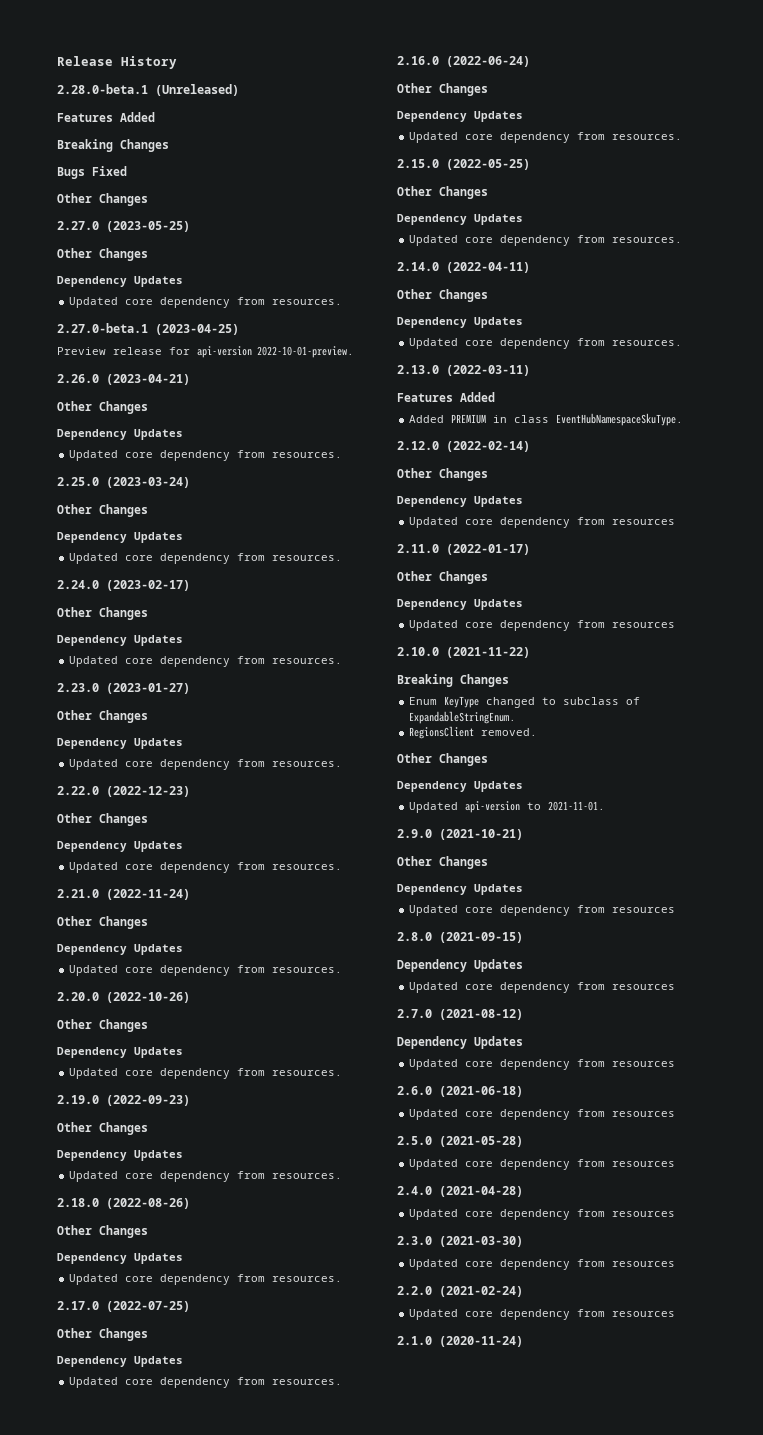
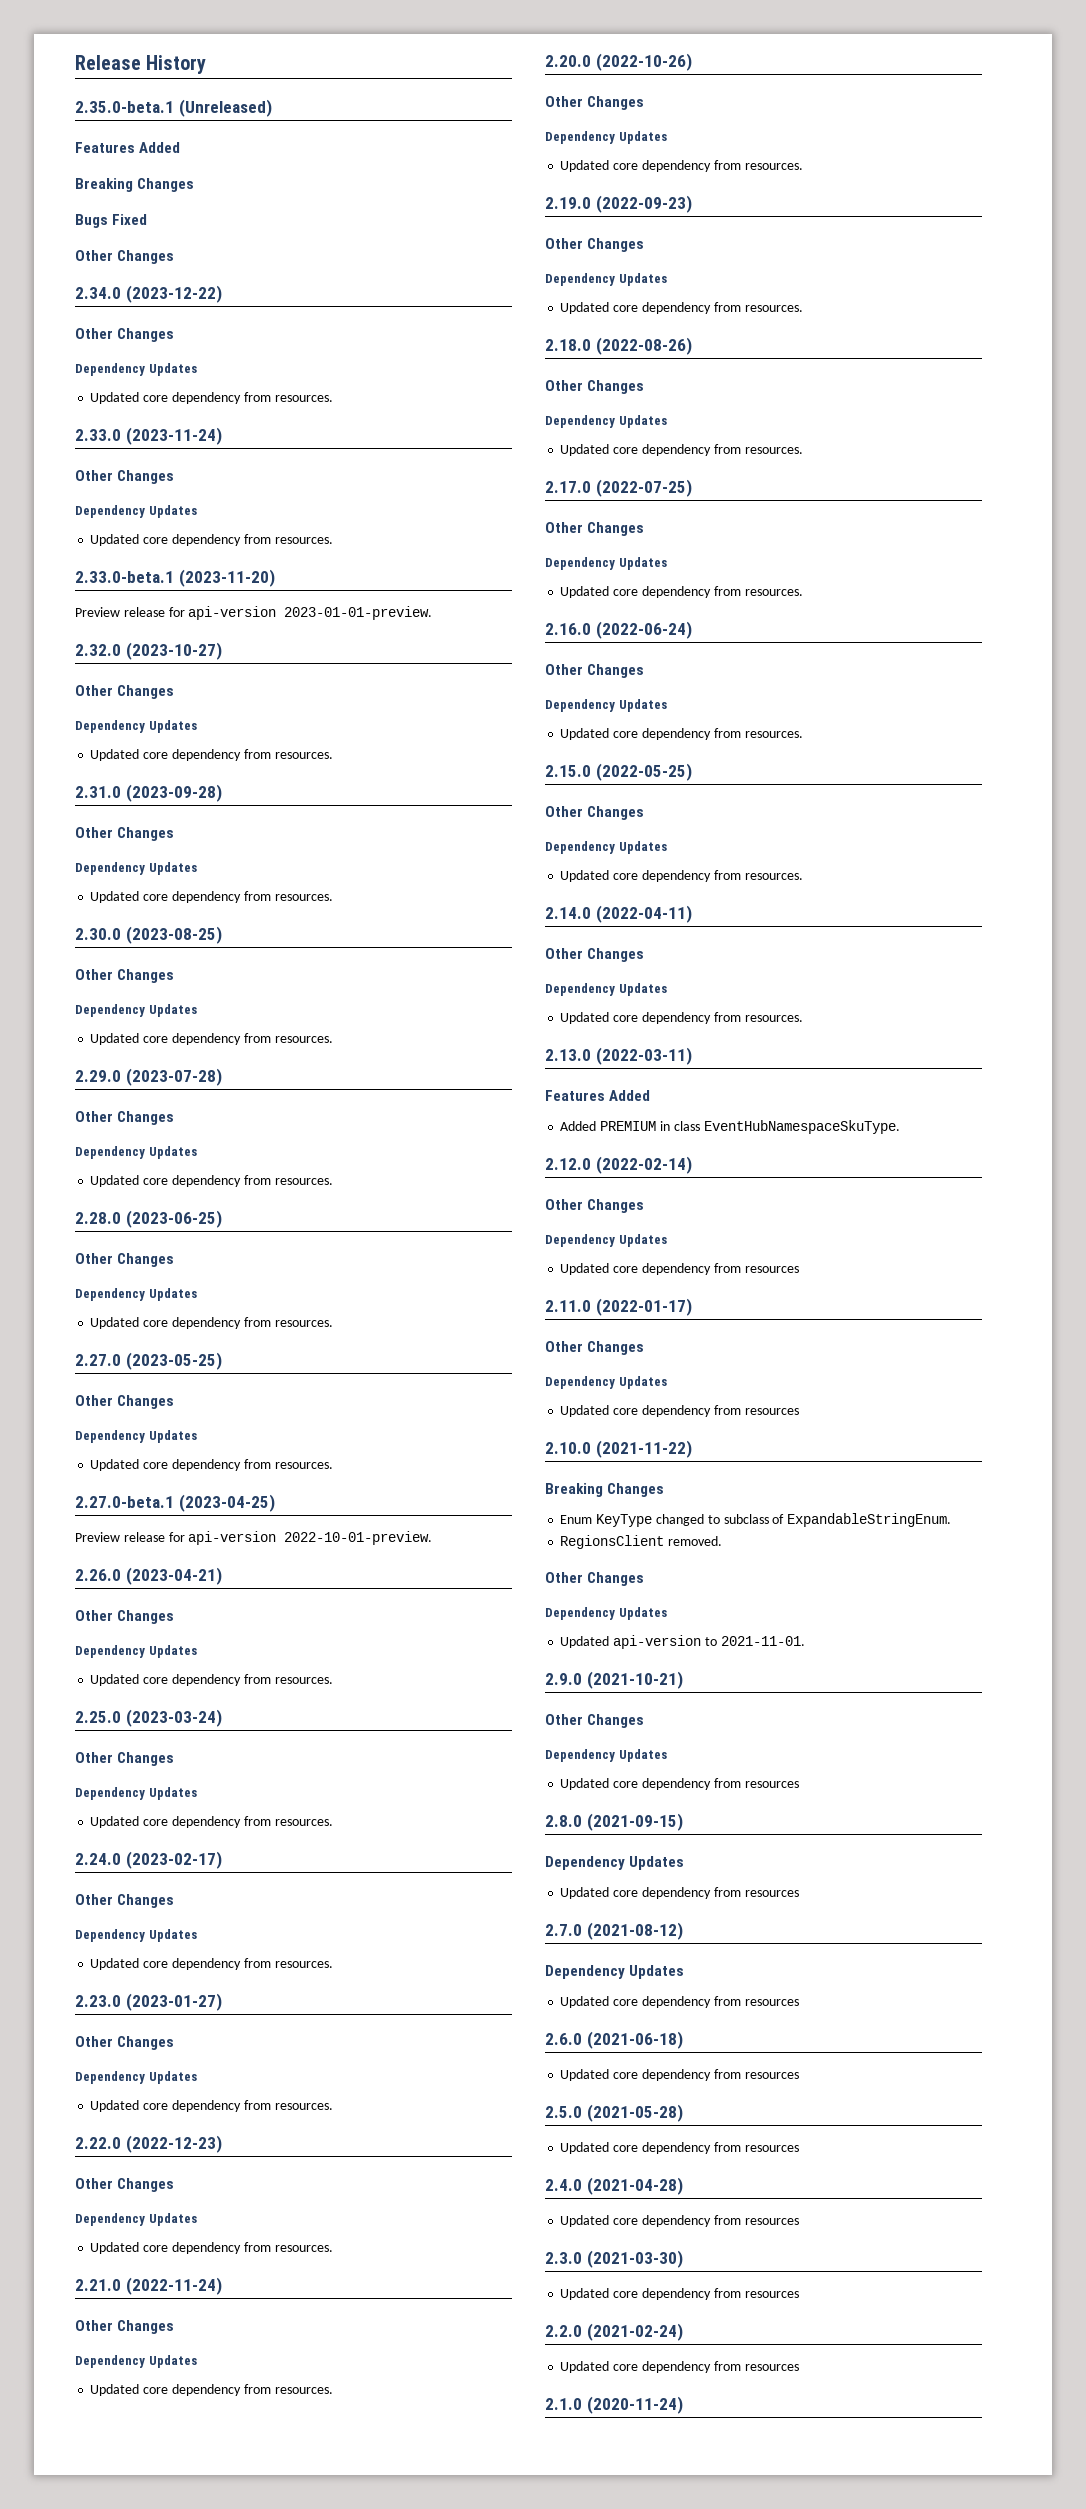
- 2.28.0-beta.1 (Unreleased)
+ 2.35.0-beta.1 (Unreleased)
+ 2.34.0 (2023-12-22)
+ Other Changes
+ Dependency Updates
+ Updated core dependency from resources.
+ 2.33.0 (2023-11-24)
+ Other Changes
+ Dependency Updates
+ Updated core dependency from resources.
+ 2.33.0-beta.1 (2023-11-20)
+ Preview release for api-version 2023-01-01-preview.
+ 2.32.0 (2023-10-27)
+ Other Changes
+ Dependency Updates
+ Updated core dependency from resources.
+ 2.31.0 (2023-09-28)
+ Other Changes
+ Dependency Updates
+ Updated core dependency from resources.
+ 2.30.0 (2023-08-25)
+ Other Changes
+ Dependency Updates
+ Updated core dependency from resources.
+ 2.29.0 (2023-07-28)
+ Other Changes
+ Dependency Updates
+ Updated core dependency from resources.
+ 2.28.0 (2023-06-25)
+ Other Changes
+ Dependency Updates
+ Updated core dependency from resources.

